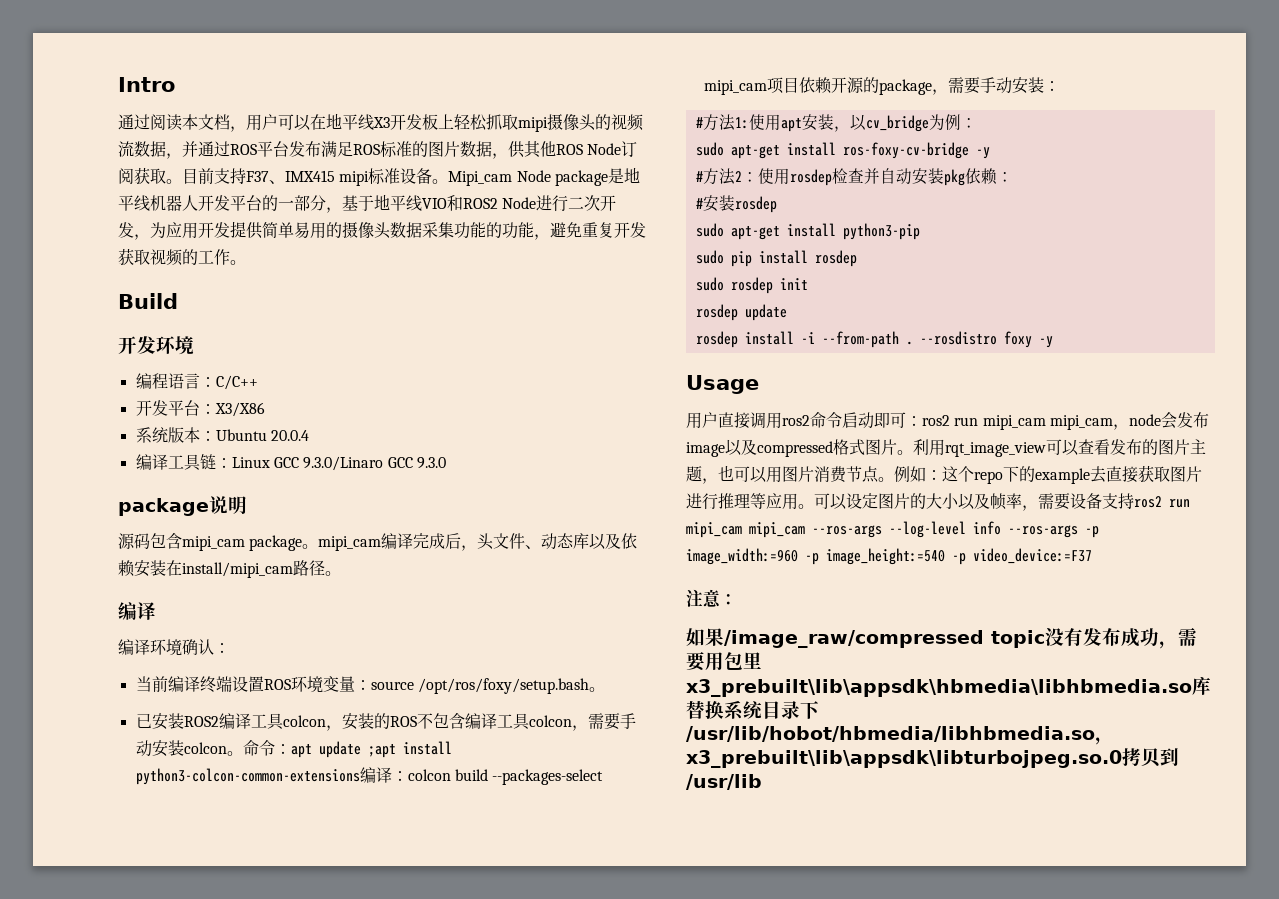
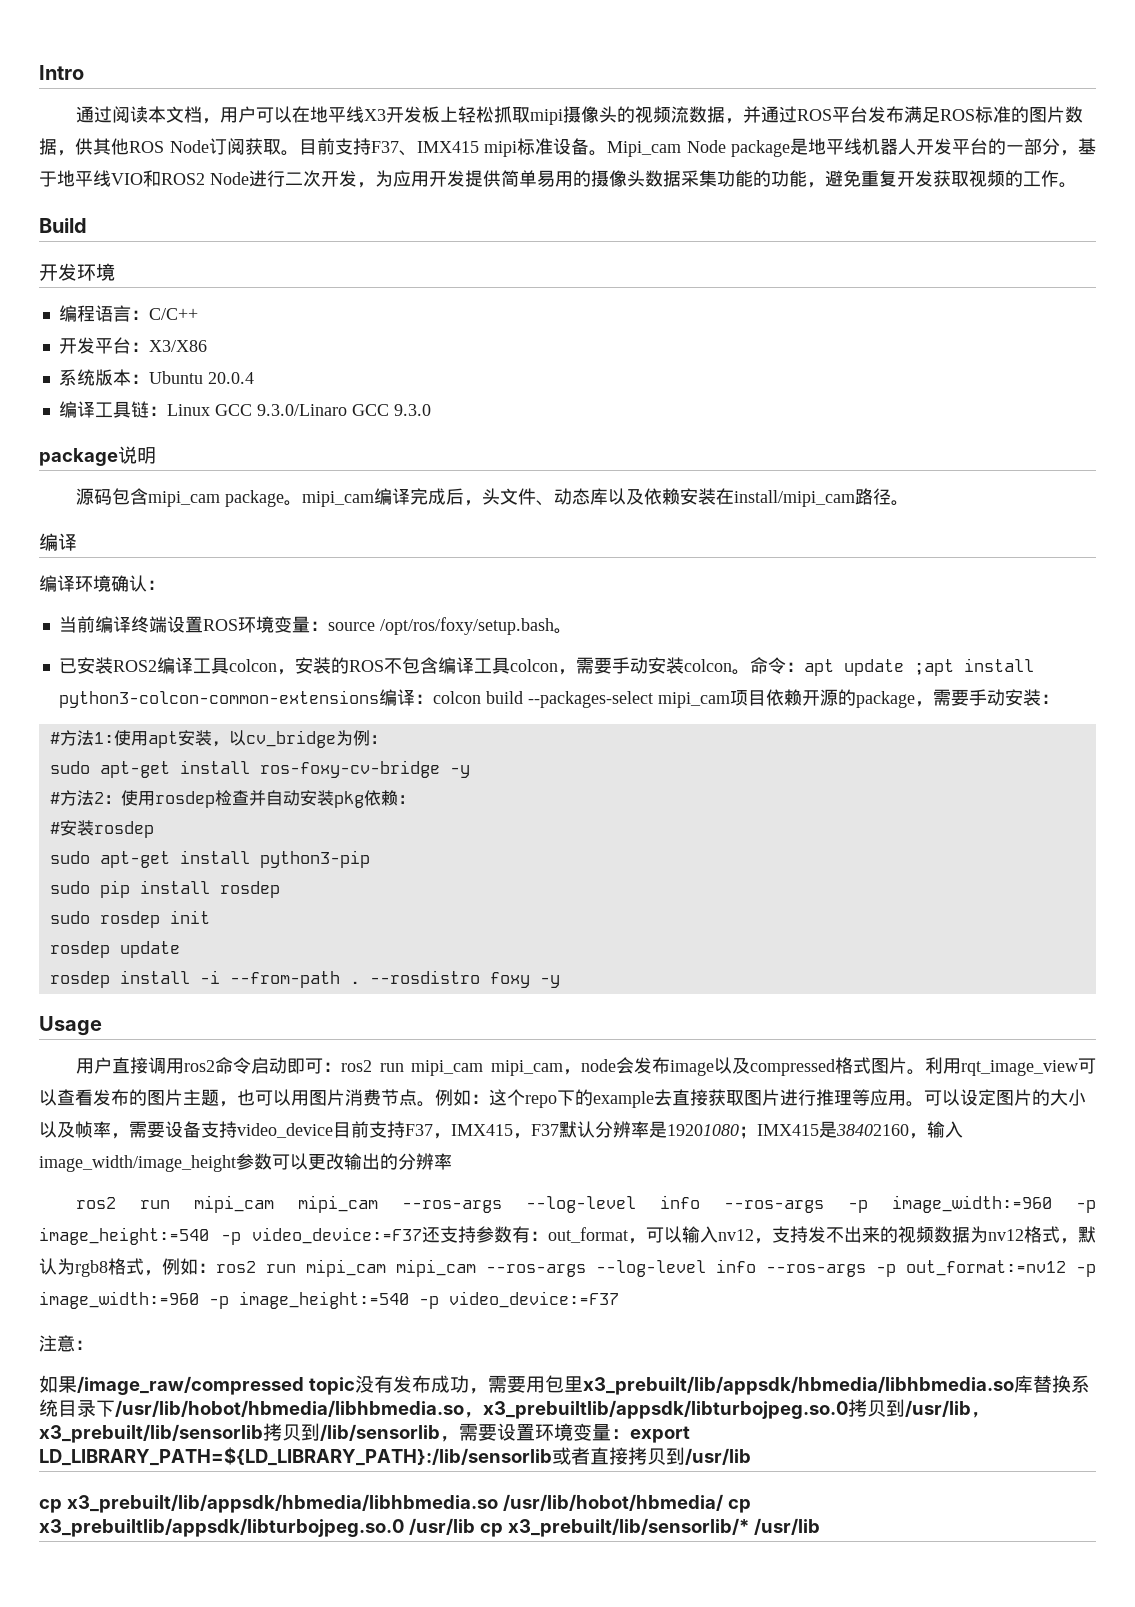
- 可以设定图片的大小以及帧率，需要设备支持ros2 run mipi_cam mipi_cam --ros-args --log-level info --ros-args -p image_width:=960 -p image_height:=540 -p video_device:=F37
+ 可以设定图片的大小以及帧率，需要设备支持video_device目前支持F37，IMX415，F37默认分辨率是19201080；IMX415是38402160，输入image_width/image_height参数可以更改输出的分辨率
+ ros2 run mipi_cam mipi_cam --ros-args --log-level info --ros-args -p image_width:=960 -p image_height:=540 -p video_device:=F37还支持参数有：out_format，可以输入nv12，支持发不出来的视频数据为nv12格式，默认为rgb8格式，例如：ros2 run mipi_cam mipi_cam --ros-args --log-level info --ros-args -p out_format:=nv12 -p image_width:=960 -p image_height:=540 -p video_device:=F37
- 如果/image_raw/compressed topic没有发布成功，需要用包里x3_prebuilt\lib\appsdk\hbmedia\libhbmedia.so库替换系统目录下/usr/lib/hobot/hbmedia/libhbmedia.so，x3_prebuilt\lib\appsdk\libturbojpeg.so.0拷贝到/usr/lib
+ 如果/image_raw/compressed topic没有发布成功，需要用包里x3_prebuilt/lib/appsdk/hbmedia/libhbmedia.so库替换系统目录下/usr/lib/hobot/hbmedia/libhbmedia.so，x3_prebuiltlib/appsdk/libturbojpeg.so.0拷贝到/usr/lib，x3_prebuilt/lib/sensorlib拷贝到/lib/sensorlib，需要设置环境变量：export LD_LIBRARY_PATH=${LD_LIBRARY_PATH}:/lib/sensorlib或者直接拷贝到/usr/lib
+ cp x3_prebuilt/lib/appsdk/hbmedia/libhbmedia.so /usr/lib/hobot/hbmedia/ cp x3_prebuiltlib/appsdk/libturbojpeg.so.0 /usr/lib cp x3_prebuilt/lib/sensorlib/* /usr/lib

